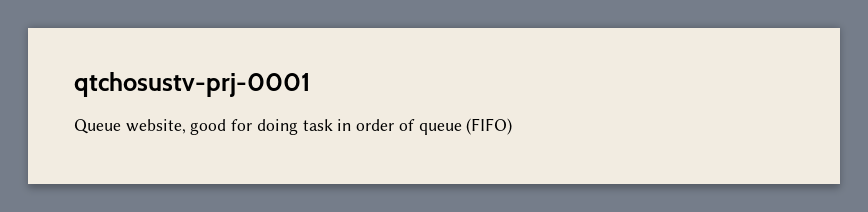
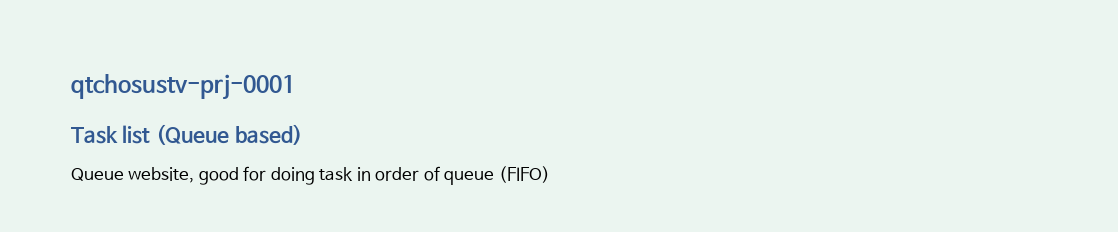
+ Task list (Queue based)

